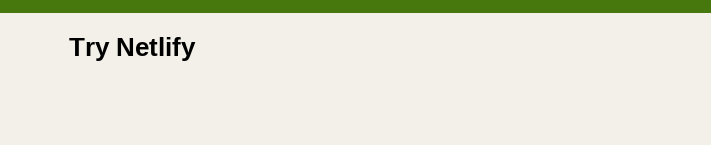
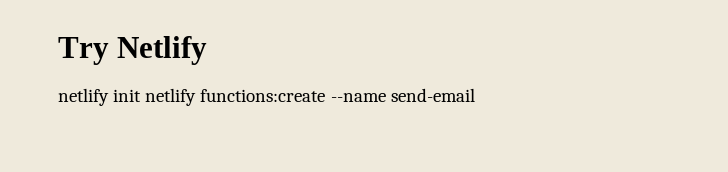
+ netlify init netlify functions:create --name send-email

